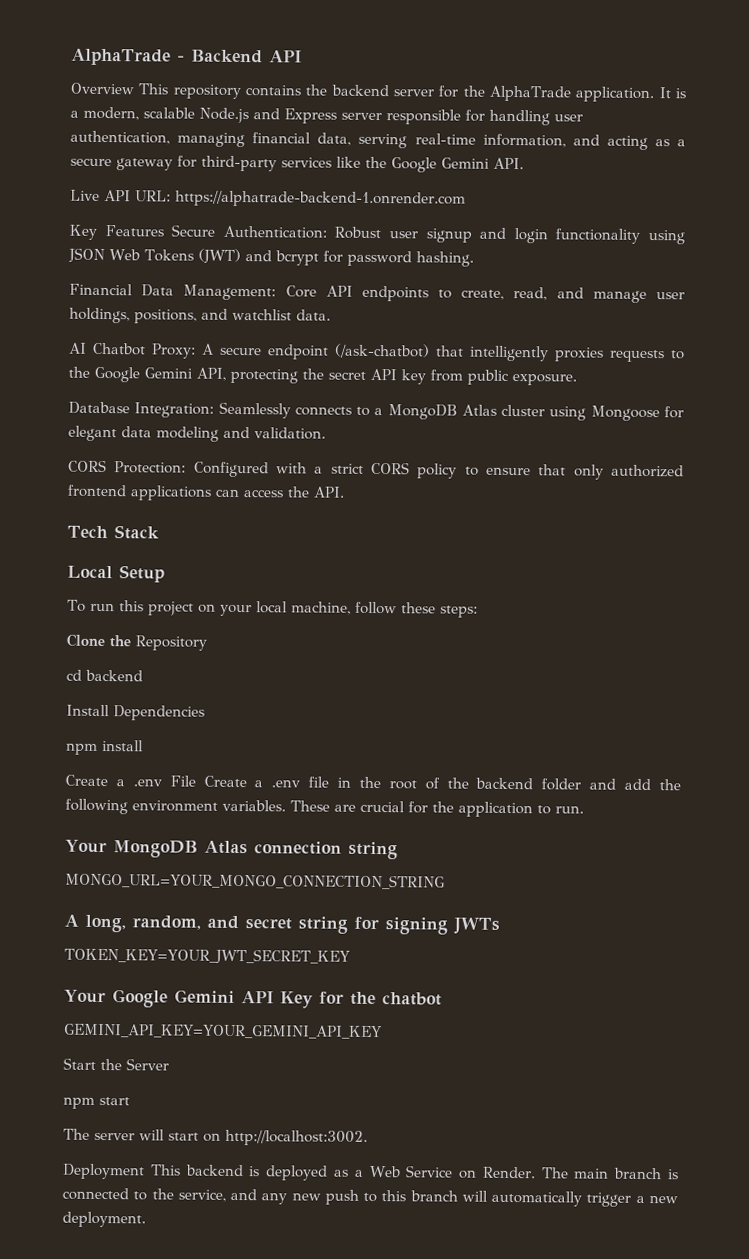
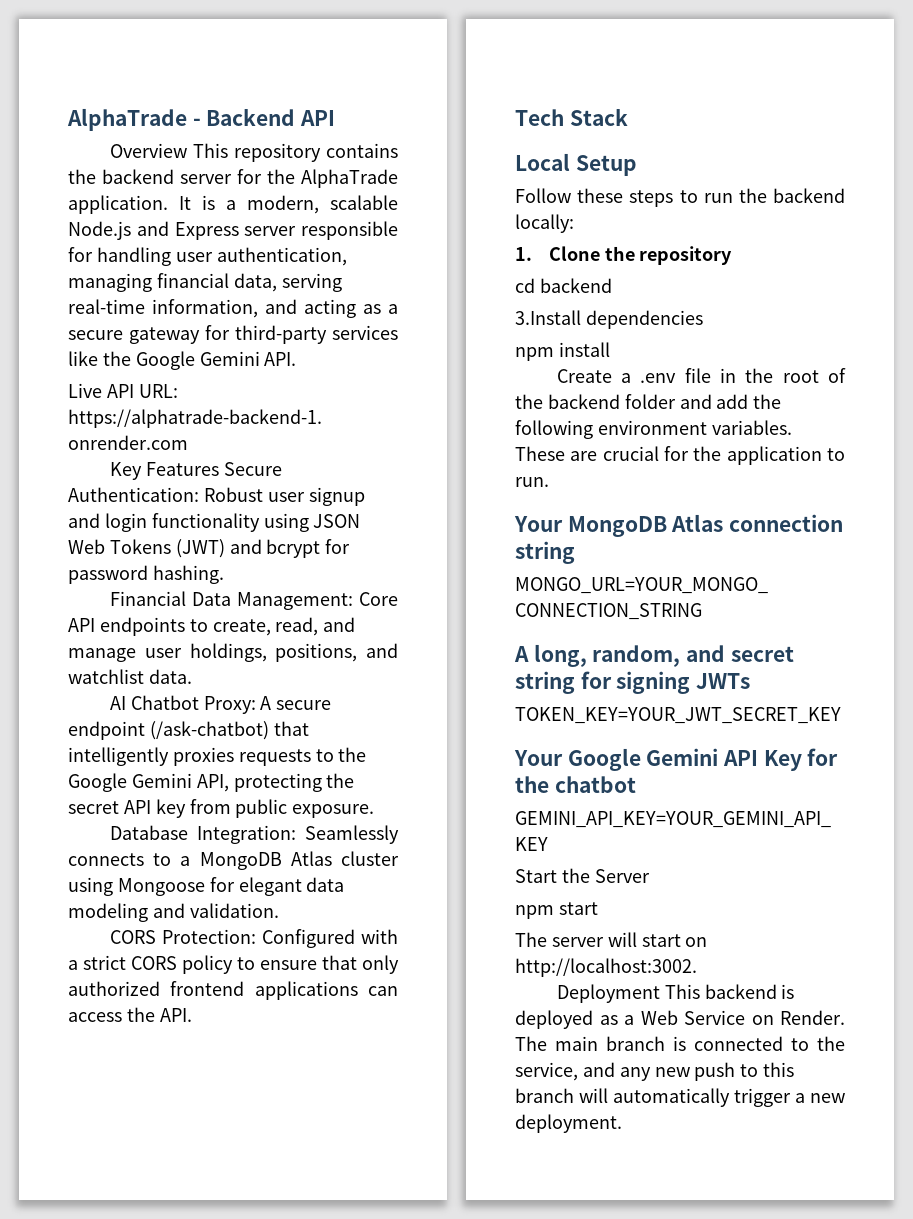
- To run this project on your local machine, follow these steps:
- Clone the Repository
+ Follow these steps to run the backend locally:
+ 1. Clone the repository
- Install Dependencies
+ 3.Install dependencies
- Create a .env File Create a .env file in the root of the backend folder and add the following environment variables.
+ Create a .env file in the root of the backend folder and add the following environment variables.

